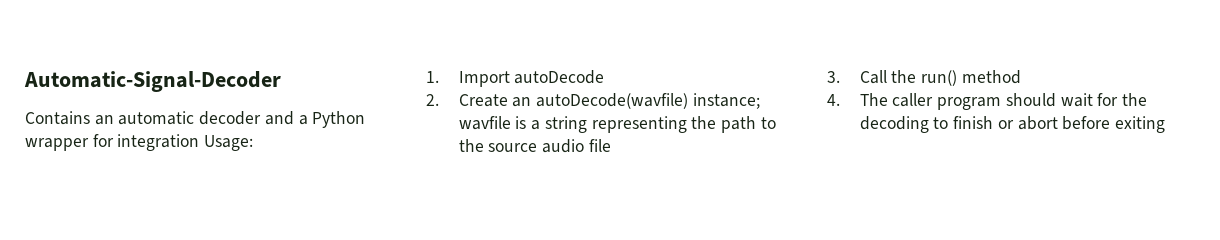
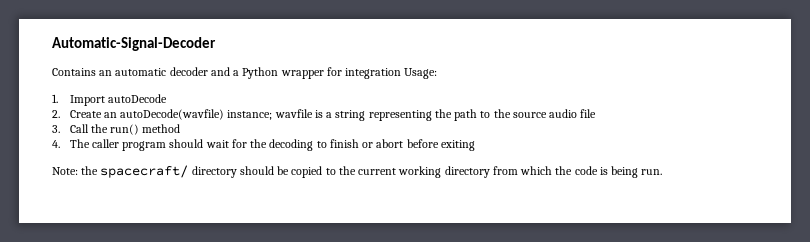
+ Note: the spacecraft/ directory should be copied to the current working directory from which the code is being run.

